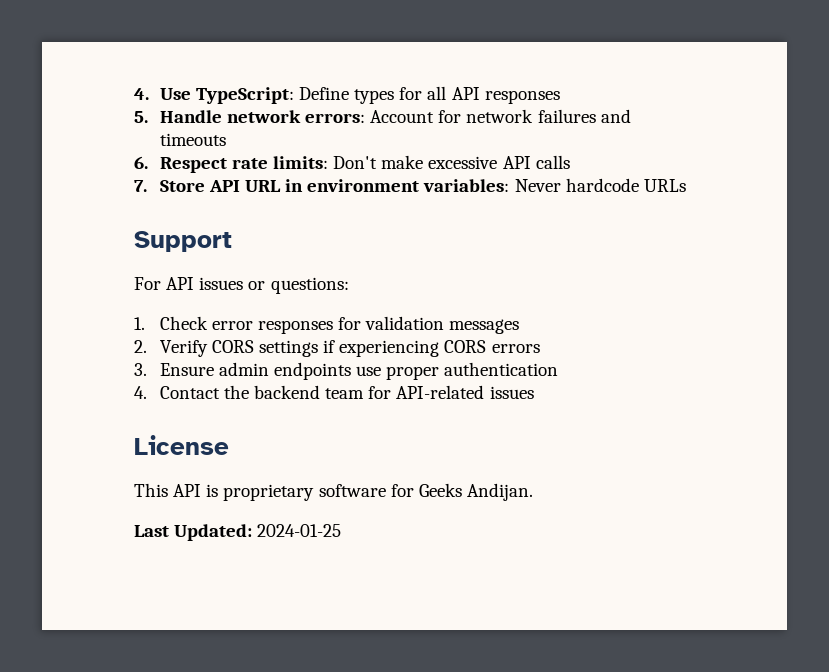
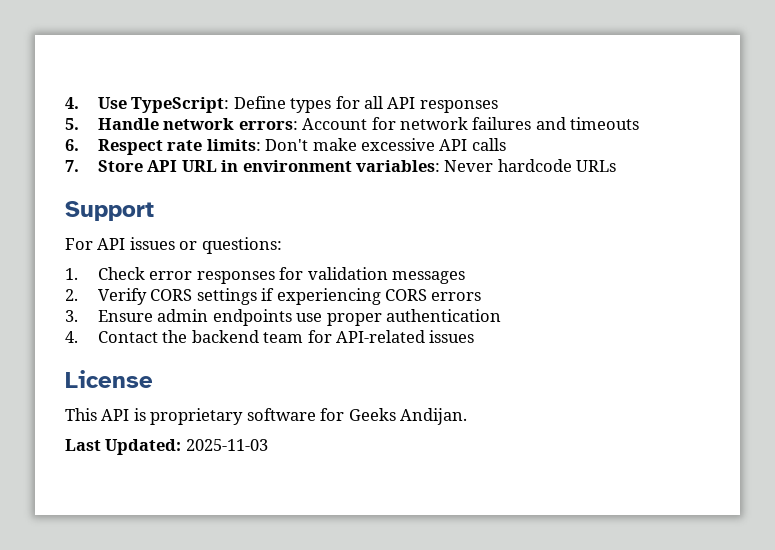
- Last Updated: 2024-01-25
+ Last Updated: 2025-11-03

